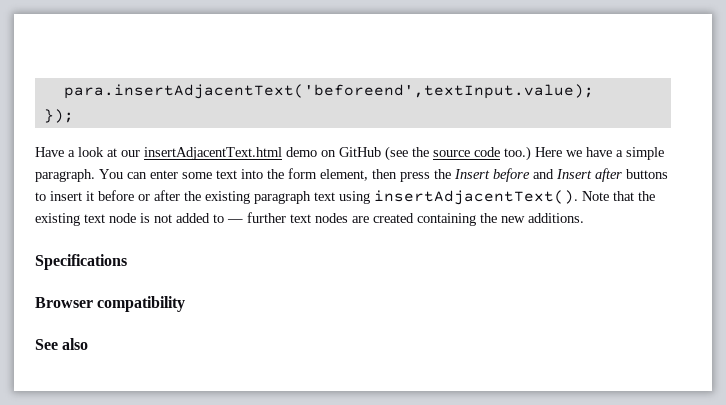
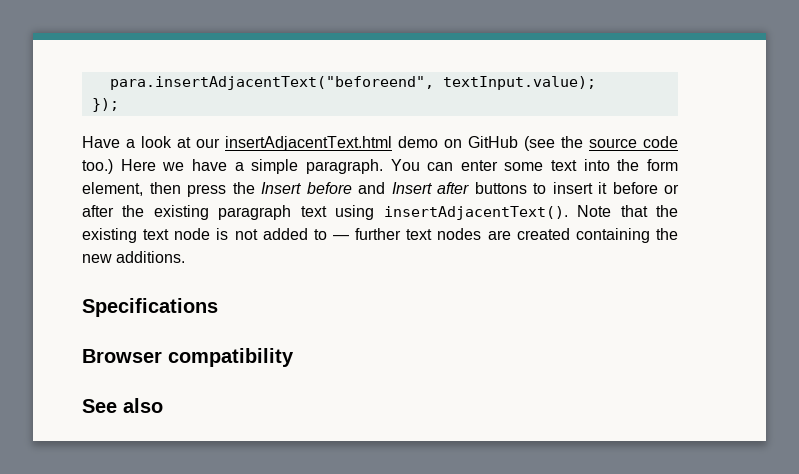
- para.insertAdjacentText('beforeend',textInput.value);
+ para.insertAdjacentText("beforeend", textInput.value);

